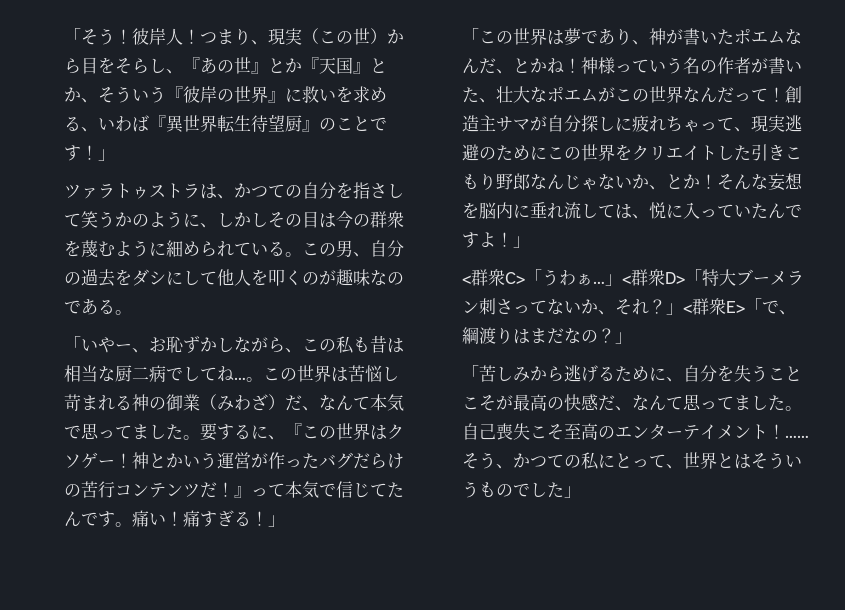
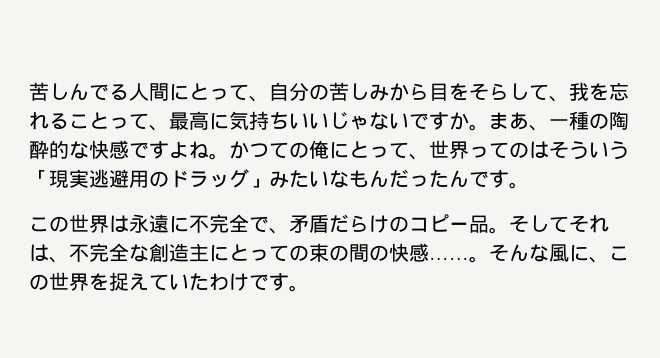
- 「そう！彼岸人！つまり、現実（この世）から目をそらし、『あの世』とか『天国』とか、そういう『彼岸の世界』に救いを求める、いわば『異世界転生待望厨』のことです！」
- ツァラトゥストラは、かつての自分を指さして笑うかのように、しかしその目は今の群衆を蔑むように細められている。この男、自分の過去をダシにして他人を叩くのが趣味なのである。
- 「いやー、お恥ずかしながら、この私も昔は相当な厨二病でしてね…。この世界は苦悩し苛まれる神の御業（みわざ）だ、なんて本気で思ってました。要するに、『この世界はクソゲー！神とかいう運営が作ったバグだらけの苦行コンテンツだ！』って本気で信じてたんです。痛い！痛すぎる！」
- 「この世界は夢であり、神が書いたポエムなんだ、とかね！神様っていう名の作者が書いた、壮大なポエムがこの世界なんだって！創造主サマが自分探しに疲れちゃって、現実逃避のためにこの世界をクリエイトした引きこもり野郎なんじゃないか、とか！そんな妄想を脳内に垂れ流しては、悦に入っていたんですよ！」
- <群衆C>「うわぁ…」<群衆D>「特大ブーメラン刺さってないか、それ？」<群衆E>「で、綱渡りはまだなの？」
- 「苦しみから逃げるために、自分を失うことこそが最高の快感だ、なんて思ってました。自己喪失こそ至高のエンターテイメント！……そう、かつての私にとって、世界とはそういうものでした」
+ 苦しんでる人間にとって、自分の苦しみから目をそらして、我を忘れることって、最高に気持ちいいじゃないですか。まあ、一種の陶酔的な快感ですよね。かつての俺にとって、世界ってのはそういう「現実逃避用のドラッグ」みたいなもんだったんです。
+ この世界は永遠に不完全で、矛盾だらけのコピー品。そしてそれは、不完全な創造主にとっての束の間の快感……。そんな風に、この世界を捉えていたわけです。

